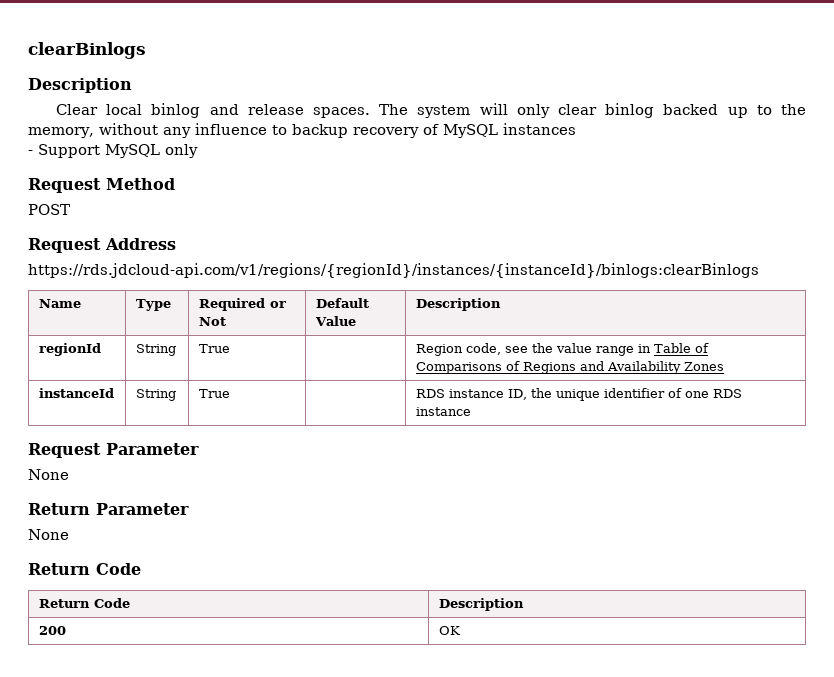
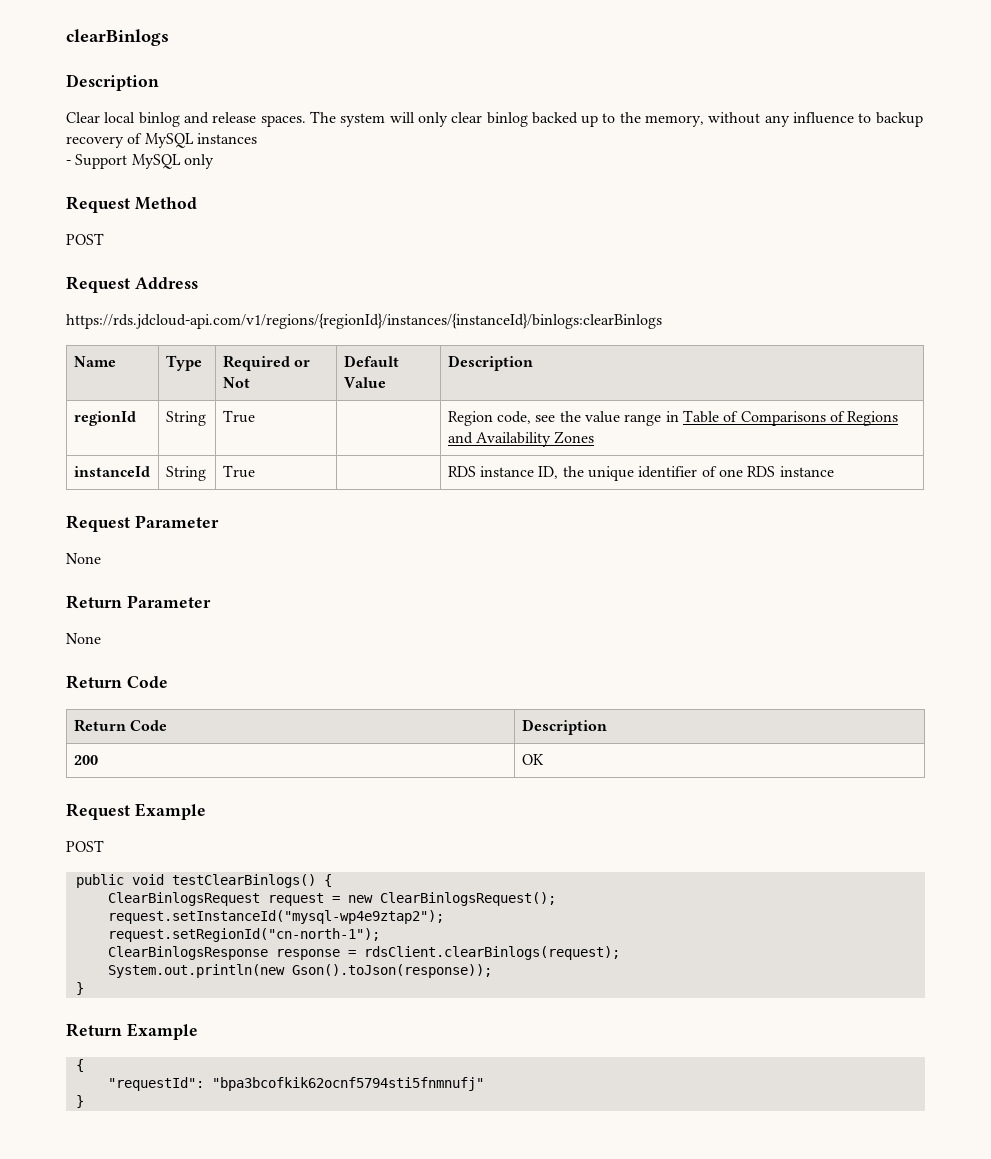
+ Request Example
+ POST
+ public void testClearBinlogs() {
+ ClearBinlogsRequest request = new ClearBinlogsRequest();
+ request.setInstanceId("mysql-wp4e9ztap2");
+ request.setRegionId("cn-north-1");
+ ClearBinlogsResponse response = rdsClient.clearBinlogs(request);
+ System.out.println(new Gson().toJson(response));
+ }
+ Return Example
+ {
+ "requestId": "bpa3bcofkik62ocnf5794sti5fnmnufj"
+ }

